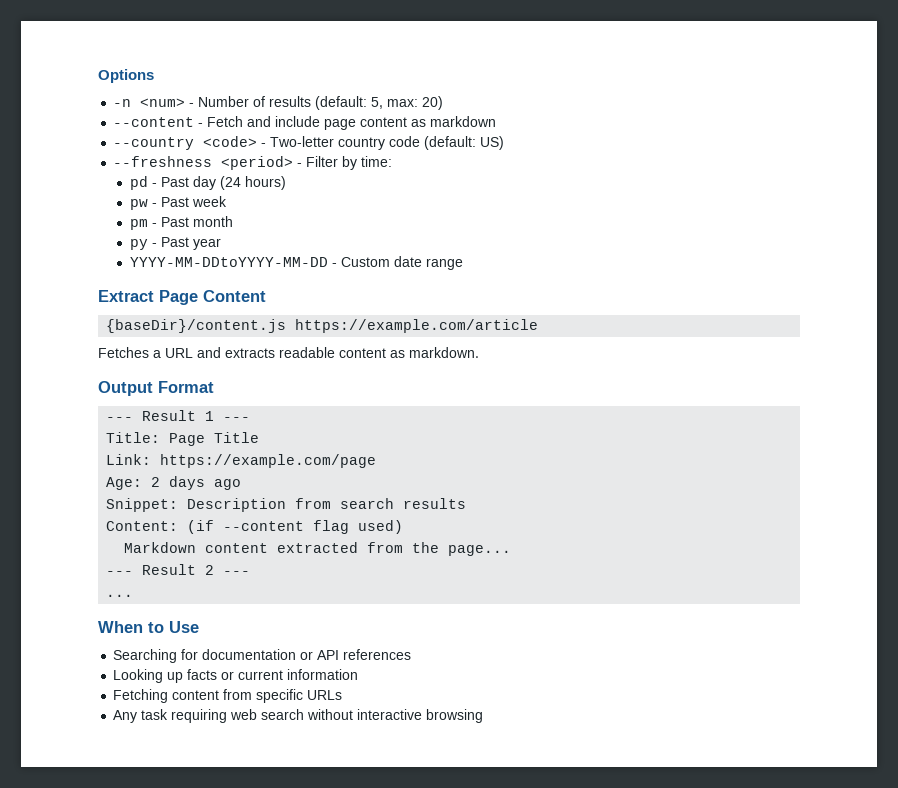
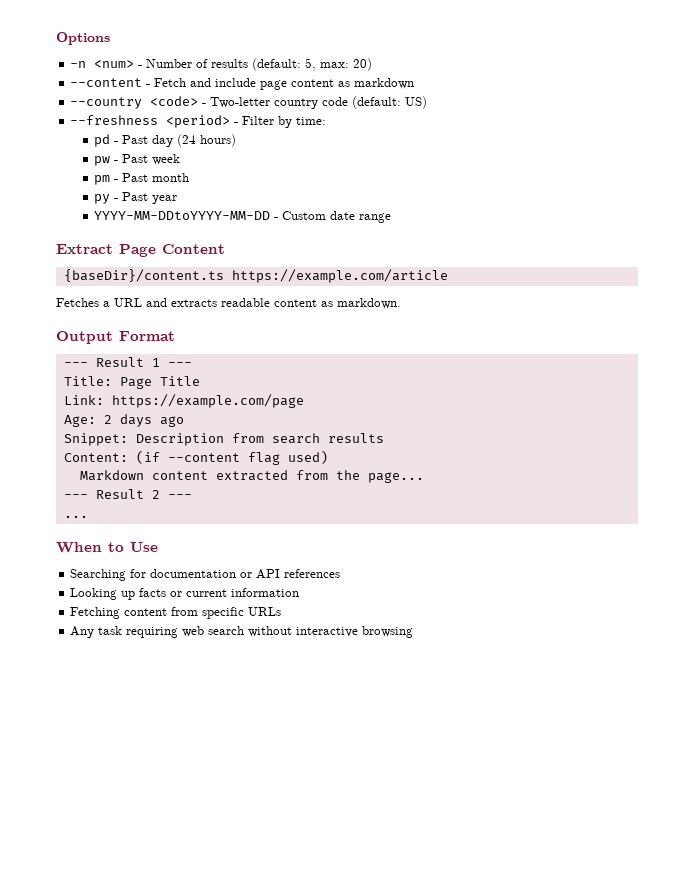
- {baseDir}/content.js https://example.com/article
+ {baseDir}/content.ts https://example.com/article

